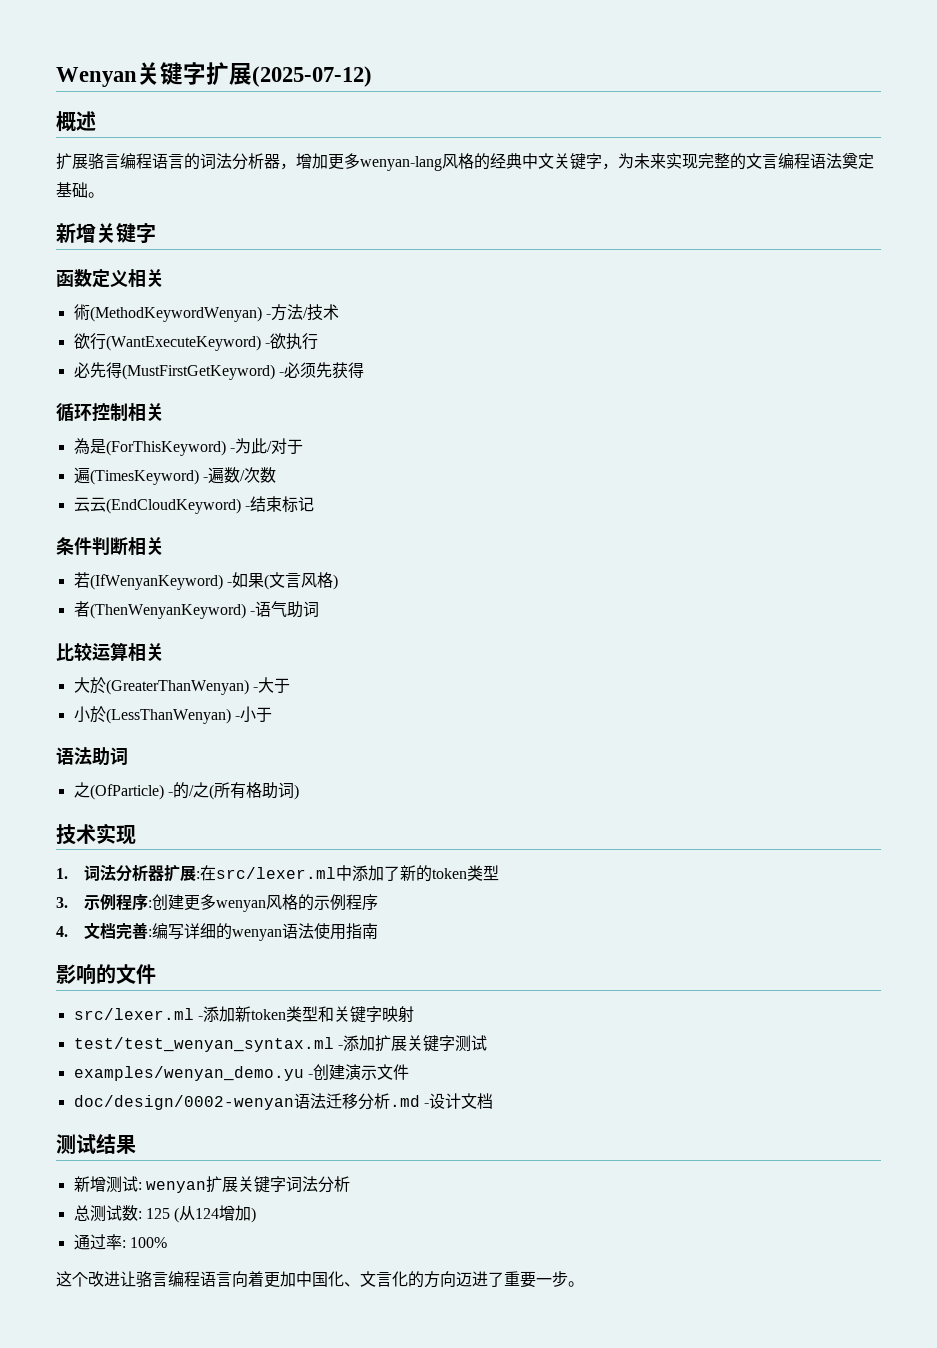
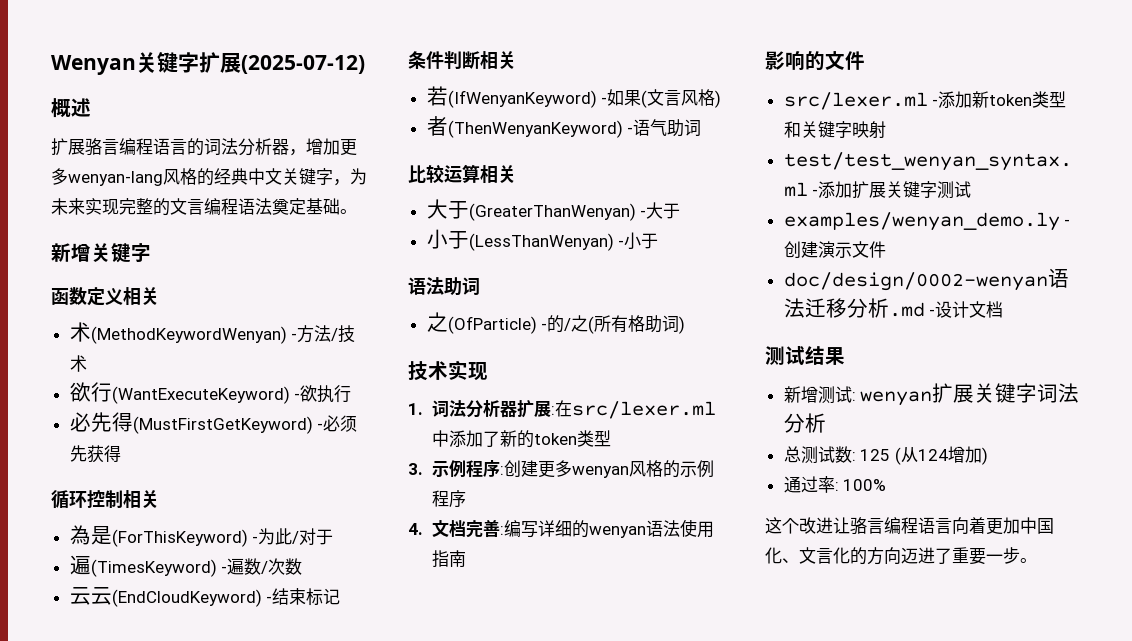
- 術(MethodKeywordWenyan) -方法/技术
+ 术(MethodKeywordWenyan) -方法/技术
- 大於(GreaterThanWenyan) -大于
+ 大于(GreaterThanWenyan) -大于
- 小於(LessThanWenyan) -小于
+ 小于(LessThanWenyan) -小于
- examples/wenyan_demo.yu -创建演示文件
+ examples/wenyan_demo.ly -创建演示文件

